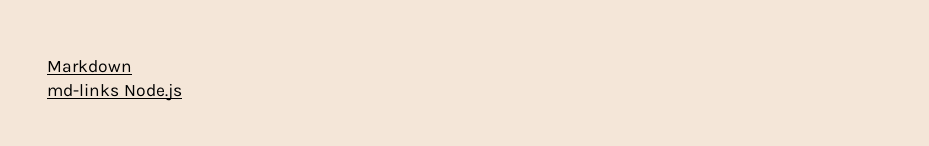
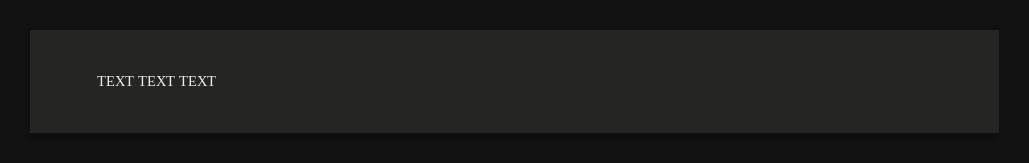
- Markdown
- md-links Node.js
+ TEXT TEXT TEXT

